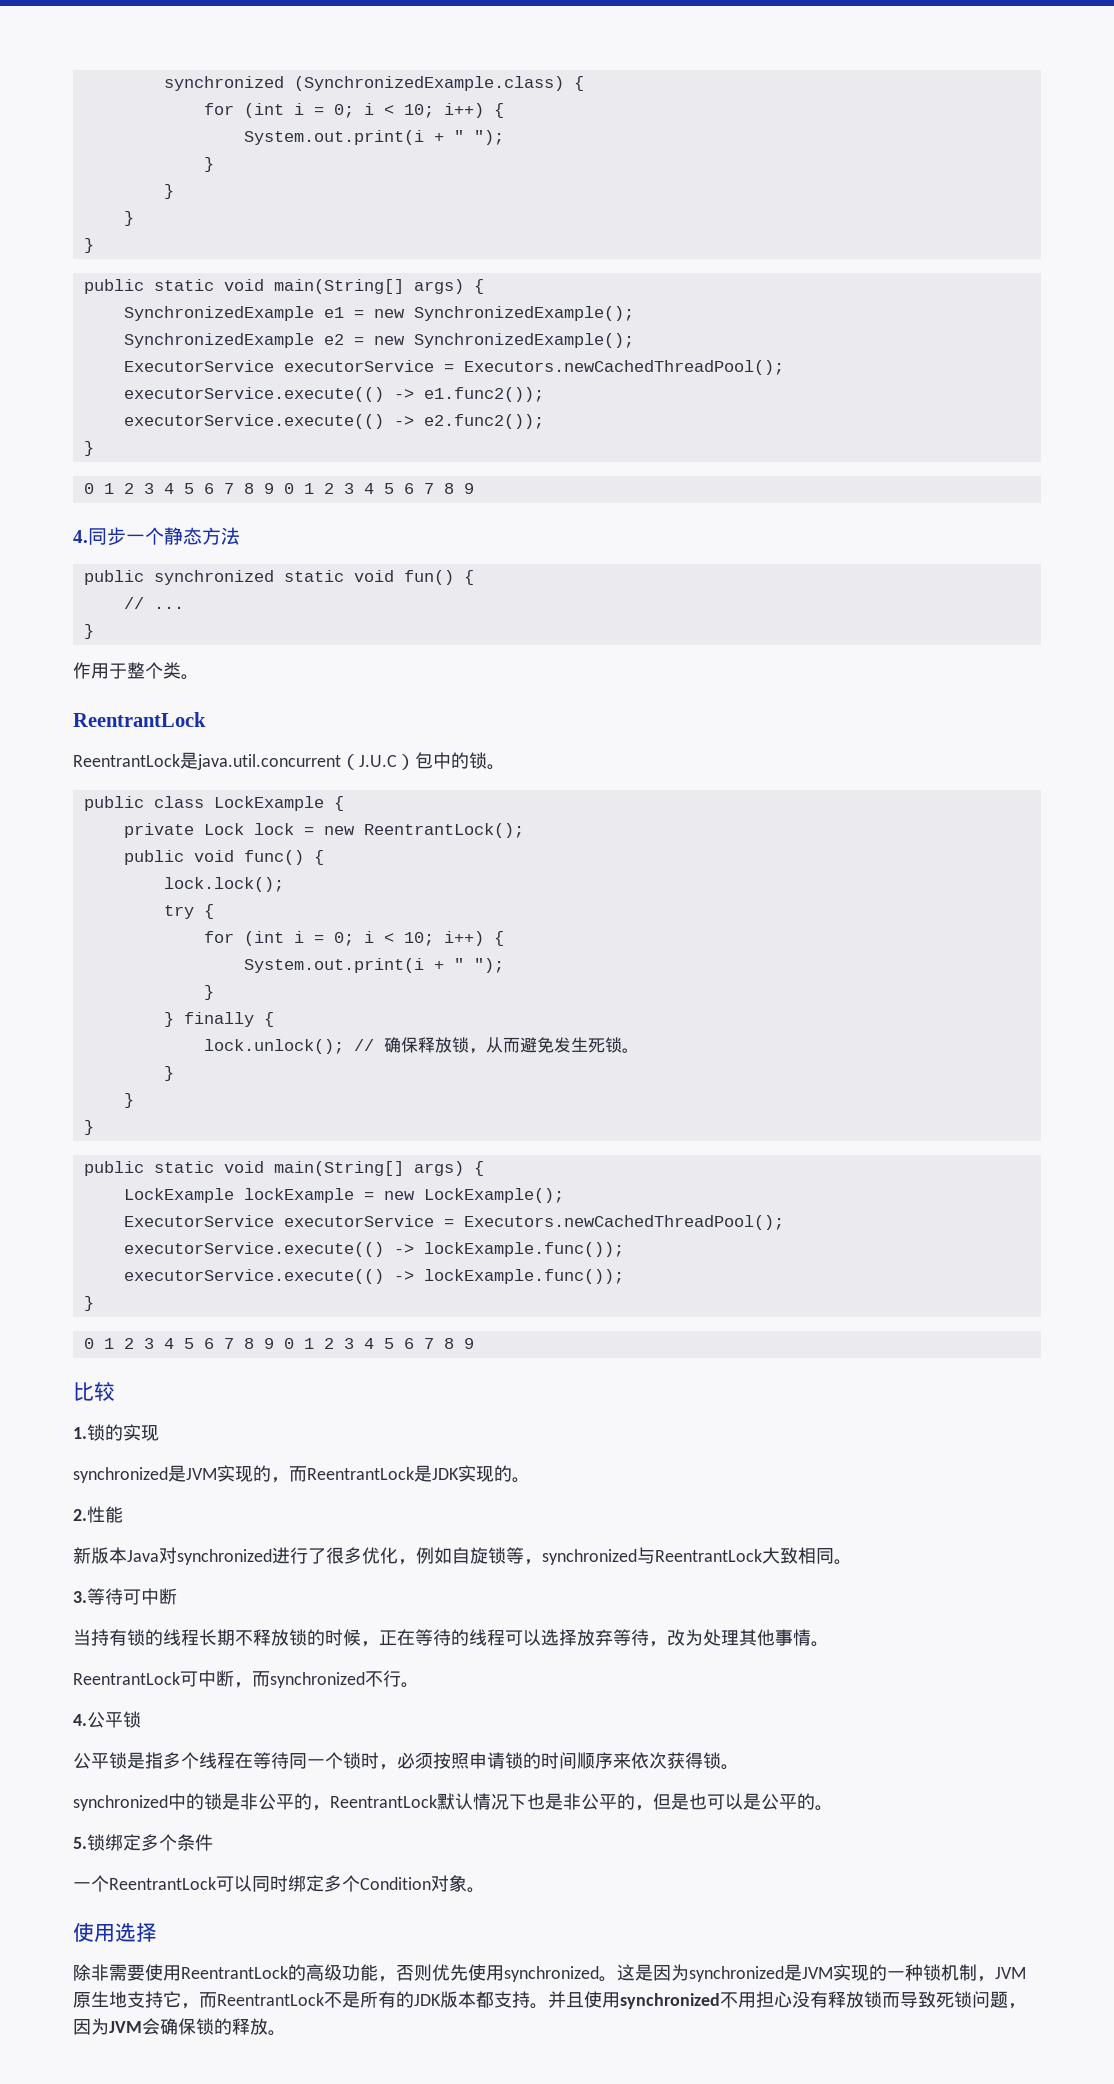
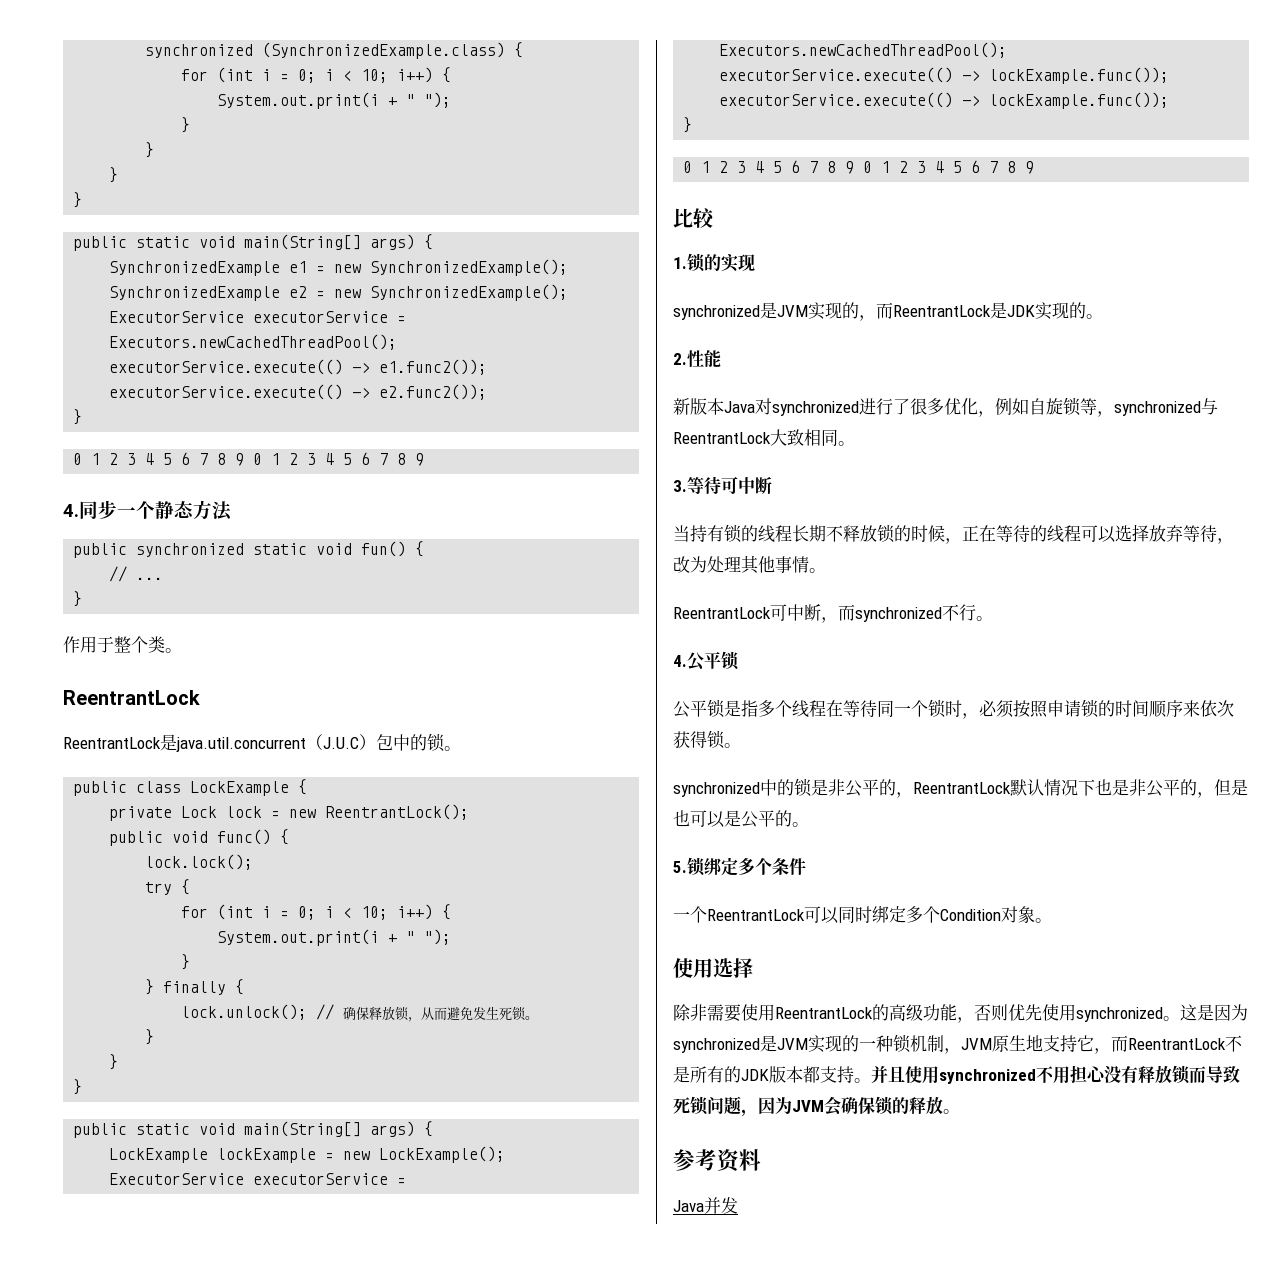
+ 参考资料
+ Java并发

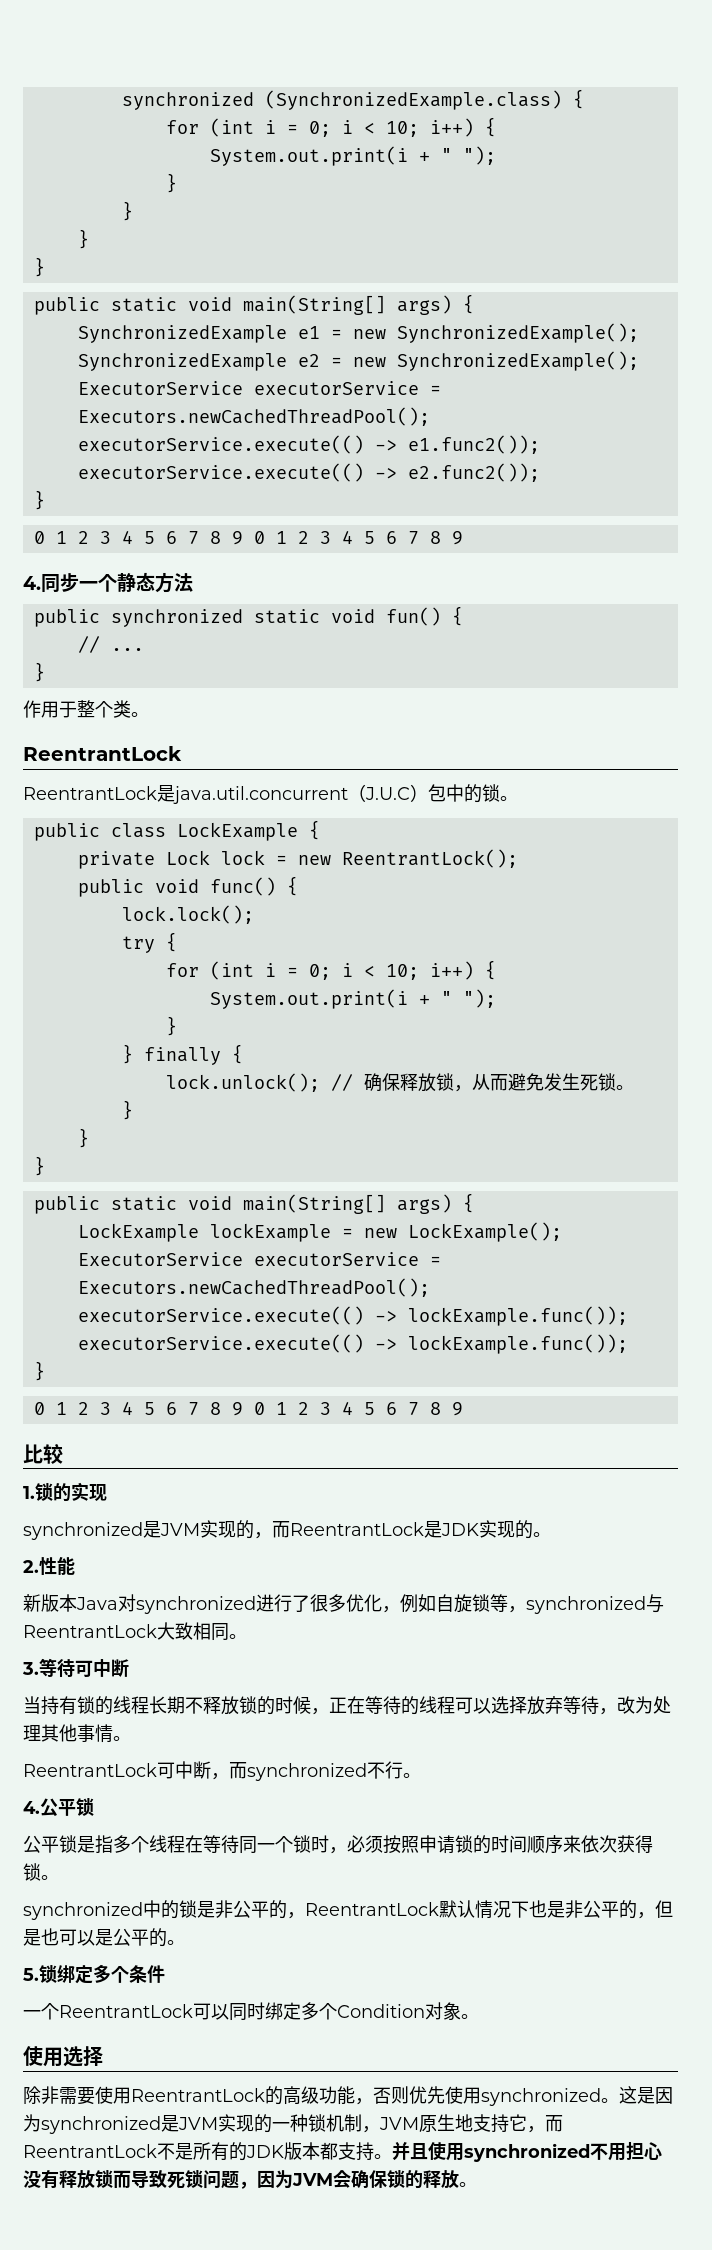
- 参考资料
- Java并发

